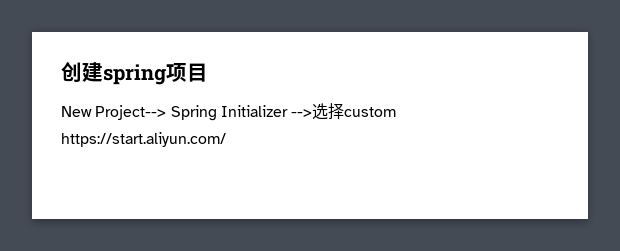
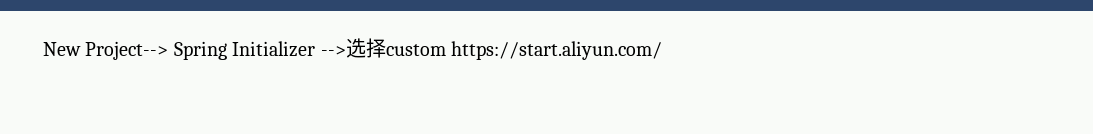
- 创建spring项目

